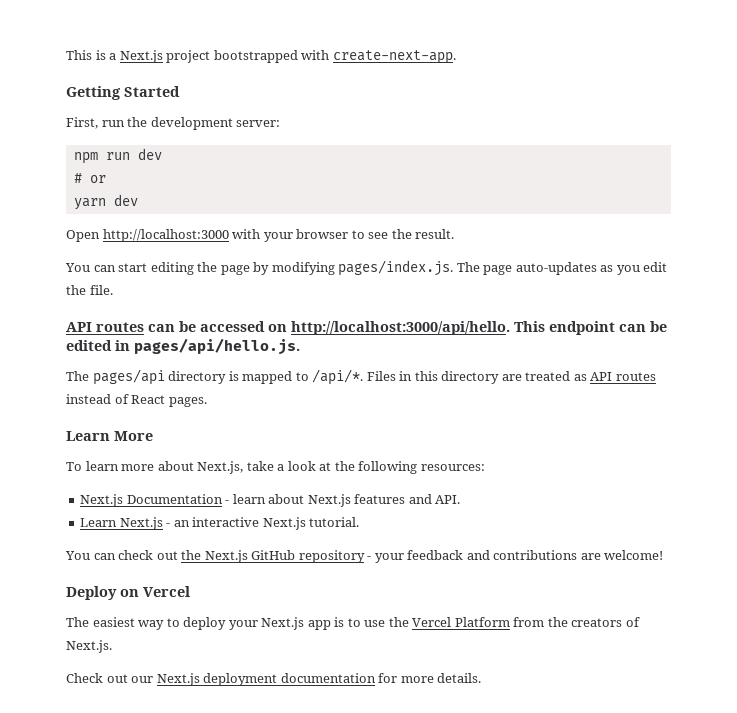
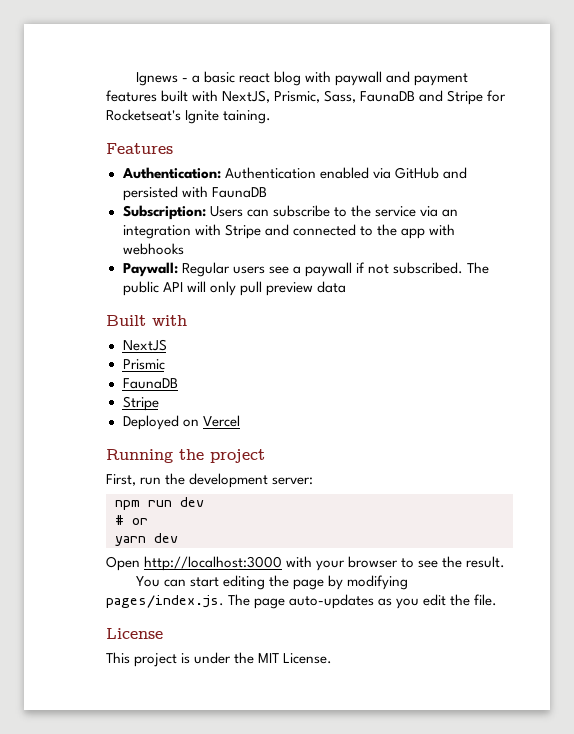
- This is a Next.js project bootstrapped with create-next-app.
- Getting Started
+ Ignews - a basic react blog with paywall and payment features built with NextJS, Prismic, Sass, FaunaDB and Stripe for Rocketseat's Ignite taining.
+ Features
+ Authentication: Authentication enabled via GitHub and persisted with FaunaDB
+ Subscription: Users can subscribe to the service via an integration with Stripe and connected to the app with webhooks
+ Paywall: Regular users see a paywall if not subscribed. The public API will only pull preview data
+ Built with
+ NextJS
+ Prismic
+ FaunaDB
+ Stripe
+ Deployed on Vercel
+ Running the project
- API routes can be accessed on http://localhost:3000/api/hello. This endpoint can be edited in pages/api/hello.js.
- The pages/api directory is mapped to /api/*. Files in this directory are treated as API routes instead of React pages.
- Learn More
- To learn more about Next.js, take a look at the following resources:
- Next.js Documentation - learn about Next.js features and API.
- Learn Next.js - an interactive Next.js tutorial.
- You can check out the Next.js GitHub repository - your feedback and contributions are welcome!
- Deploy on Vercel
- The easiest way to deploy your Next.js app is to use the Vercel Platform from the creators of Next.js.
- Check out our Next.js deployment documentation for more details.
+ License
+ This project is under the MIT License.

